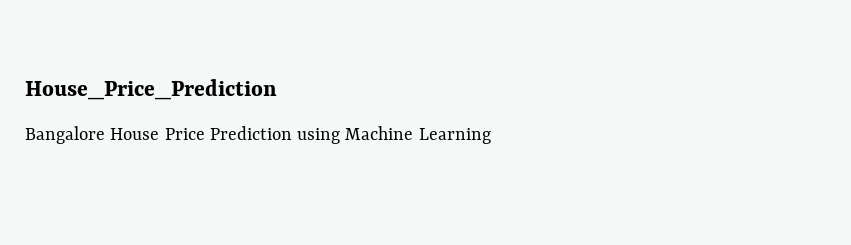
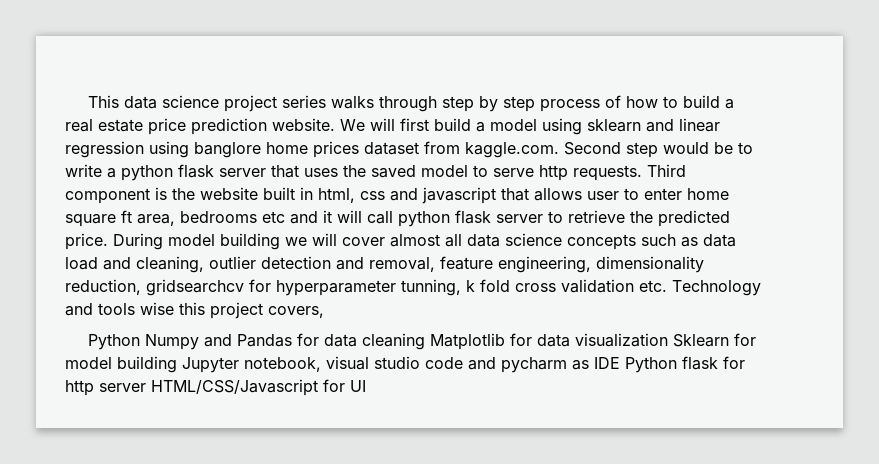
- House_Price_Prediction
- Bangalore House Price Prediction using Machine Learning
+ This data science project series walks through step by step process of how to build a real estate price prediction website. We will first build a model using sklearn and linear regression using banglore home prices dataset from kaggle.com. Second step would be to write a python flask server that uses the saved model to serve http requests. Third component is the website built in html, css and javascript that allows user to enter home square ft area, bedrooms etc and it will call python flask server to retrieve the predicted price. During model building we will cover almost all data science concepts such as data load and cleaning, outlier detection and removal, feature engineering, dimensionality reduction, gridsearchcv for hyperparameter tunning, k fold cross validation etc. Technology and tools wise this project covers,
+ Python Numpy and Pandas for data cleaning Matplotlib for data visualization Sklearn for model building Jupyter notebook, visual studio code and pycharm as IDE Python flask for http server HTML/CSS/Javascript for UI

